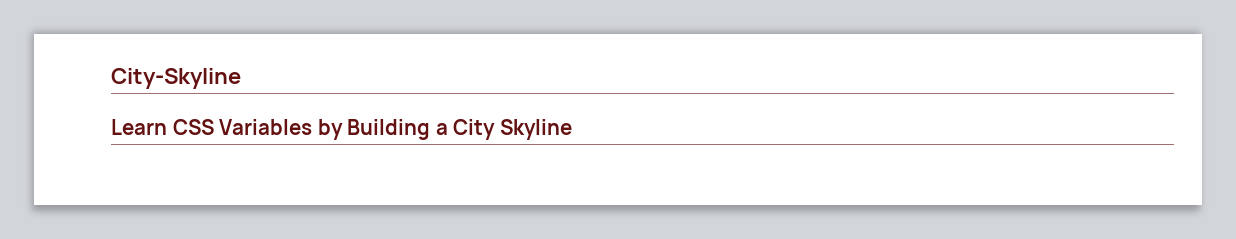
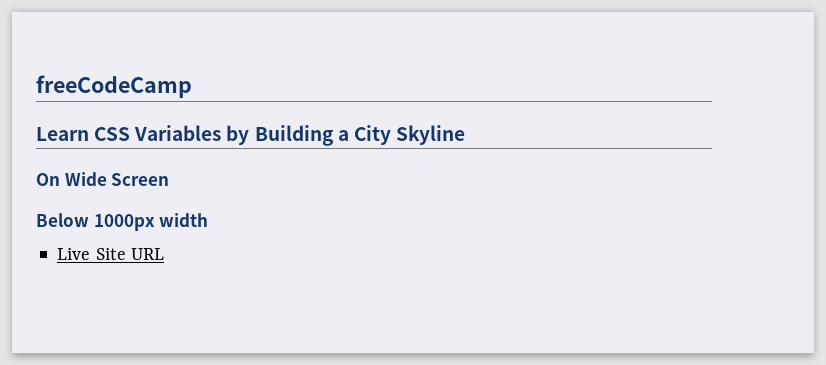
- City-Skyline
+ freeCodeCamp
+ On Wide Screen
+ Below 1000px width
+ Live Site URL

